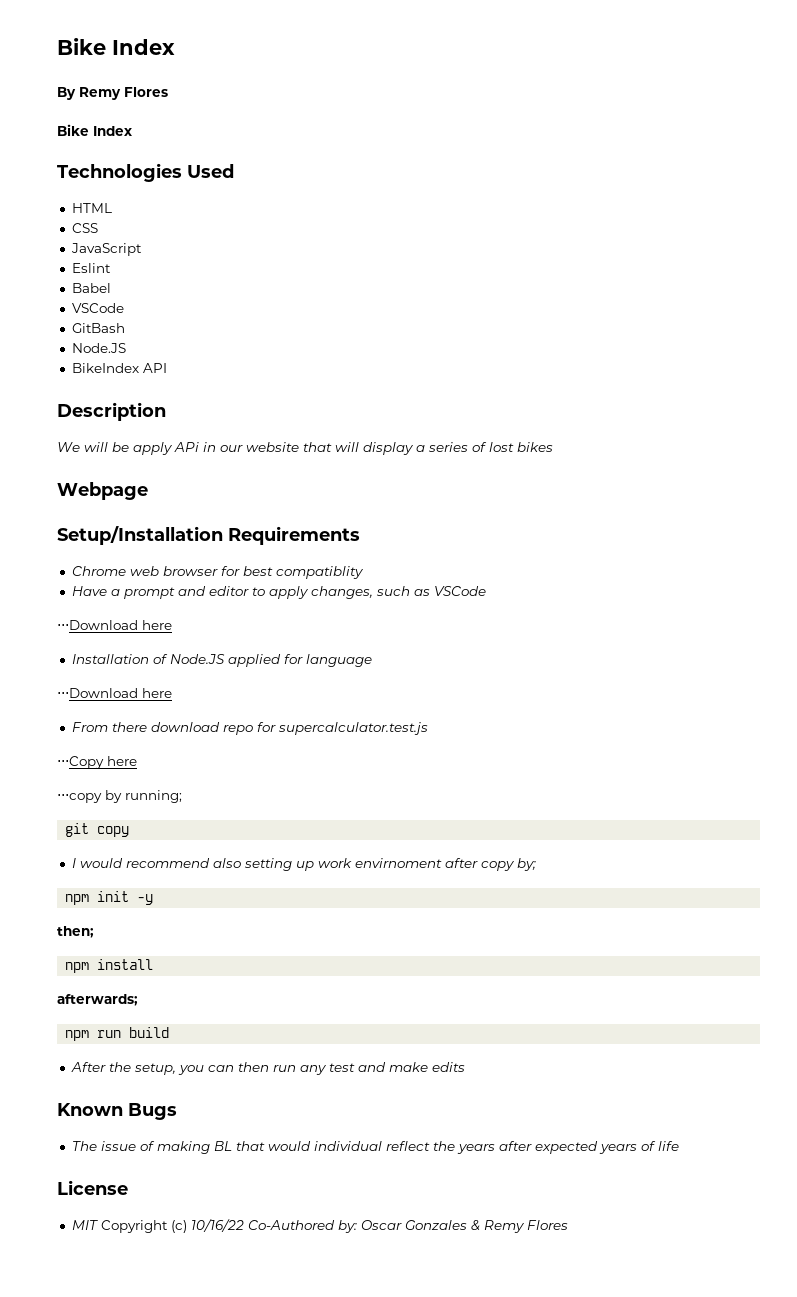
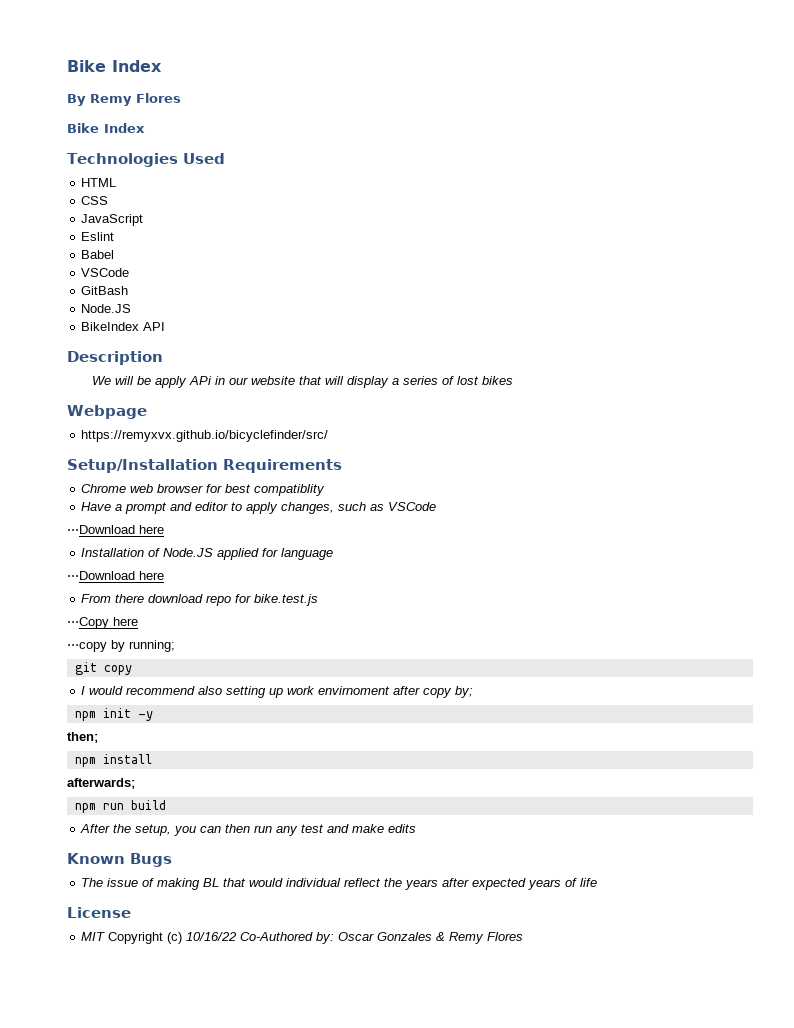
+ https://remyxvx.github.io/bicyclefinder/src/
- From there download repo for supercalculator.test.js
+ From there download repo for bike.test.js

